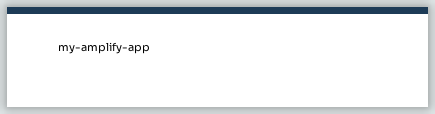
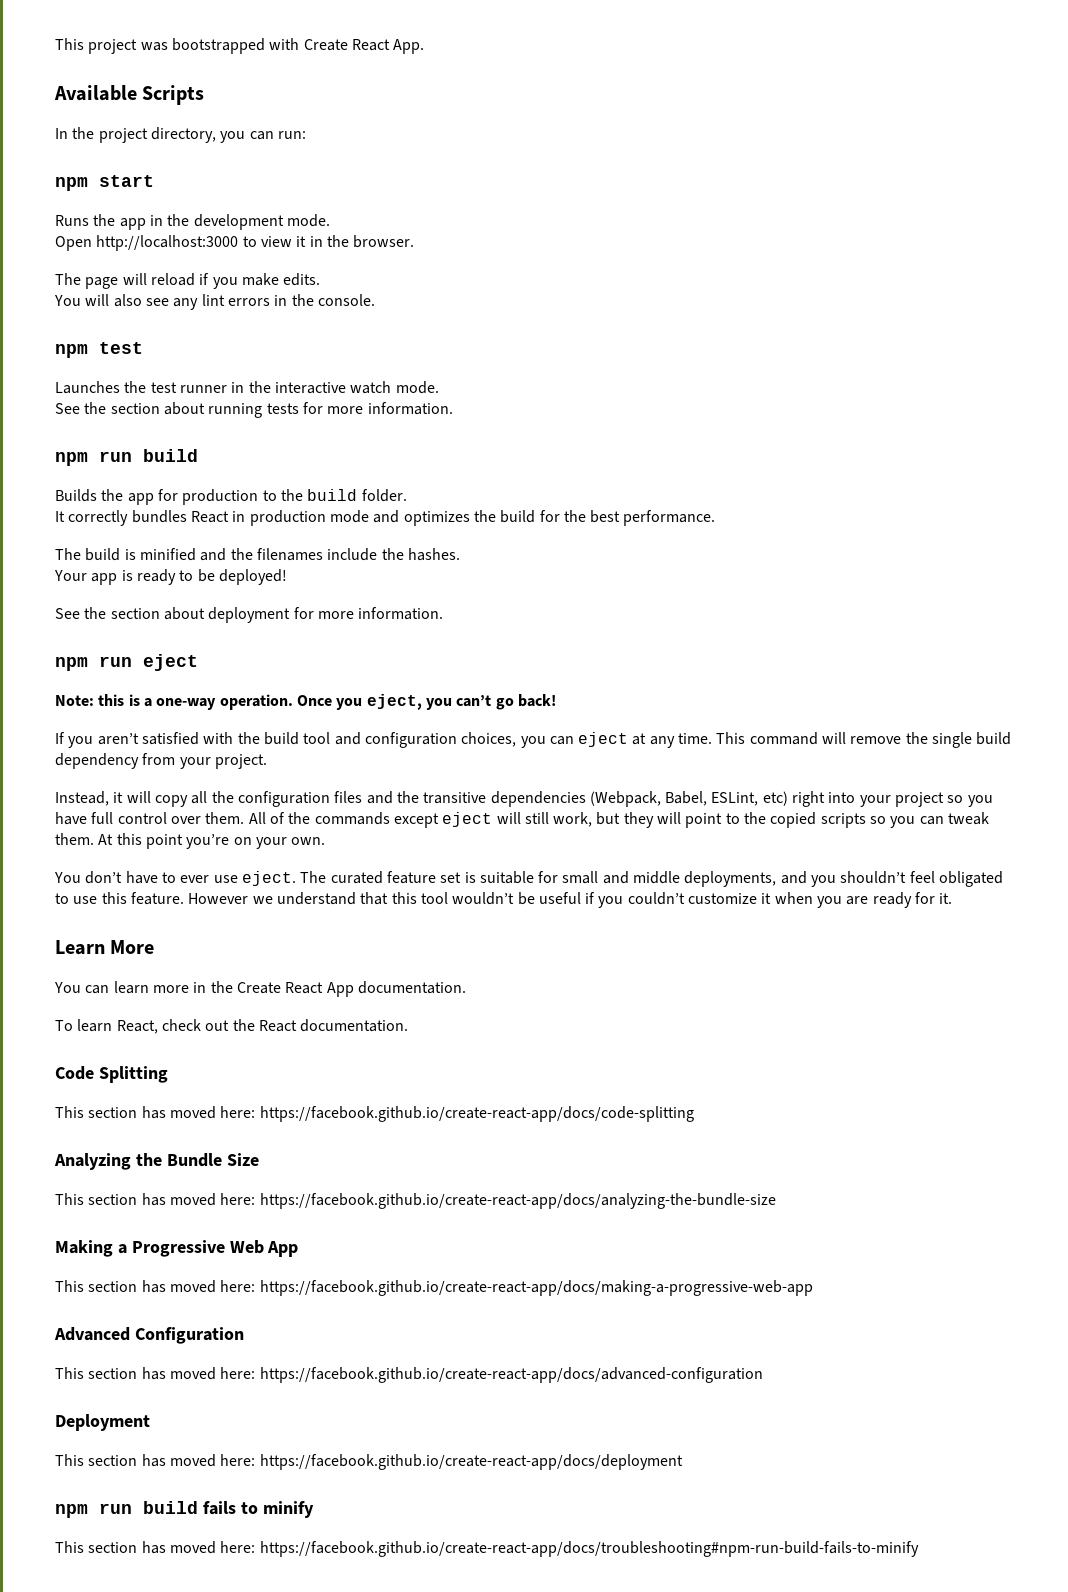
- my-amplify-app
+ This project was bootstrapped with Create React App.
+ Available Scripts
+ In the project directory, you can run:
+ npm start
+ Runs the app in the development mode.
+ Open http://localhost:3000 to view it in the browser.
+ The page will reload if you make edits.
+ You will also see any lint errors in the console.
+ npm test
+ Launches the test runner in the interactive watch mode.
+ See the section about running tests for more information.
+ npm run build
+ Builds the app for production to the build folder.
+ It correctly bundles React in production mode and optimizes the build for the best performance.
+ The build is minified and the filenames include the hashes.
+ Your app is ready to be deployed!
+ See the section about deployment for more information.
+ npm run eject
+ Note: this is a one-way operation. Once you eject, you can’t go back!
+ If you aren’t satisfied with the build tool and configuration choices, you can eject at any time. This command will remove the single build dependency from your project.
+ Instead, it will copy all the configuration files and the transitive dependencies (Webpack, Babel, ESLint, etc) right into your project so you have full control over them. All of the commands except eject will still work, but they will point to the copied scripts so you can tweak them. At this point you’re on your own.
+ You don’t have to ever use eject. The curated feature set is suitable for small and middle deployments, and you shouldn’t feel obligated to use this feature. However we understand that this tool wouldn’t be useful if you couldn’t customize it when you are ready for it.
+ Learn More
+ You can learn more in the Create React App documentation.
+ To learn React, check out the React documentation.
+ Code Splitting
+ This section has moved here: https://facebook.github.io/create-react-app/docs/code-splitting
+ Analyzing the Bundle Size
+ This section has moved here: https://facebook.github.io/create-react-app/docs/analyzing-the-bundle-size
+ Making a Progressive Web App
+ This section has moved here: https://facebook.github.io/create-react-app/docs/making-a-progressive-web-app
+ Advanced Configuration
+ This section has moved here: https://facebook.github.io/create-react-app/docs/advanced-configuration
+ Deployment
+ This section has moved here: https://facebook.github.io/create-react-app/docs/deployment
+ npm run build fails to minify
+ This section has moved here: https://facebook.github.io/create-react-app/docs/troubleshooting#npm-run-build-fails-to-minify

